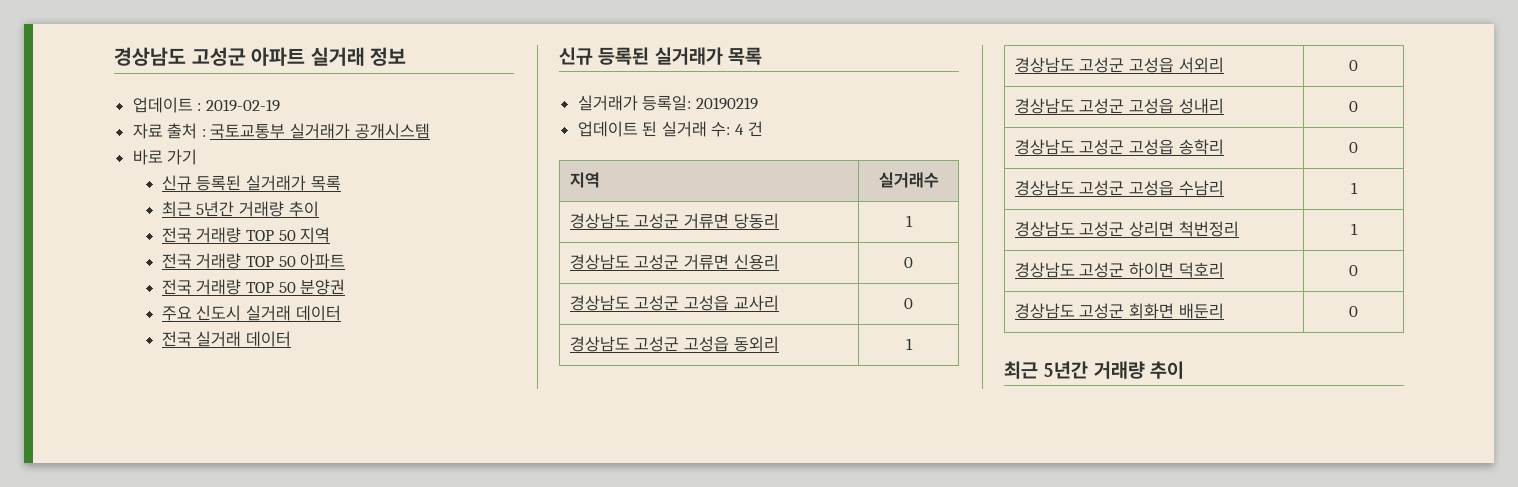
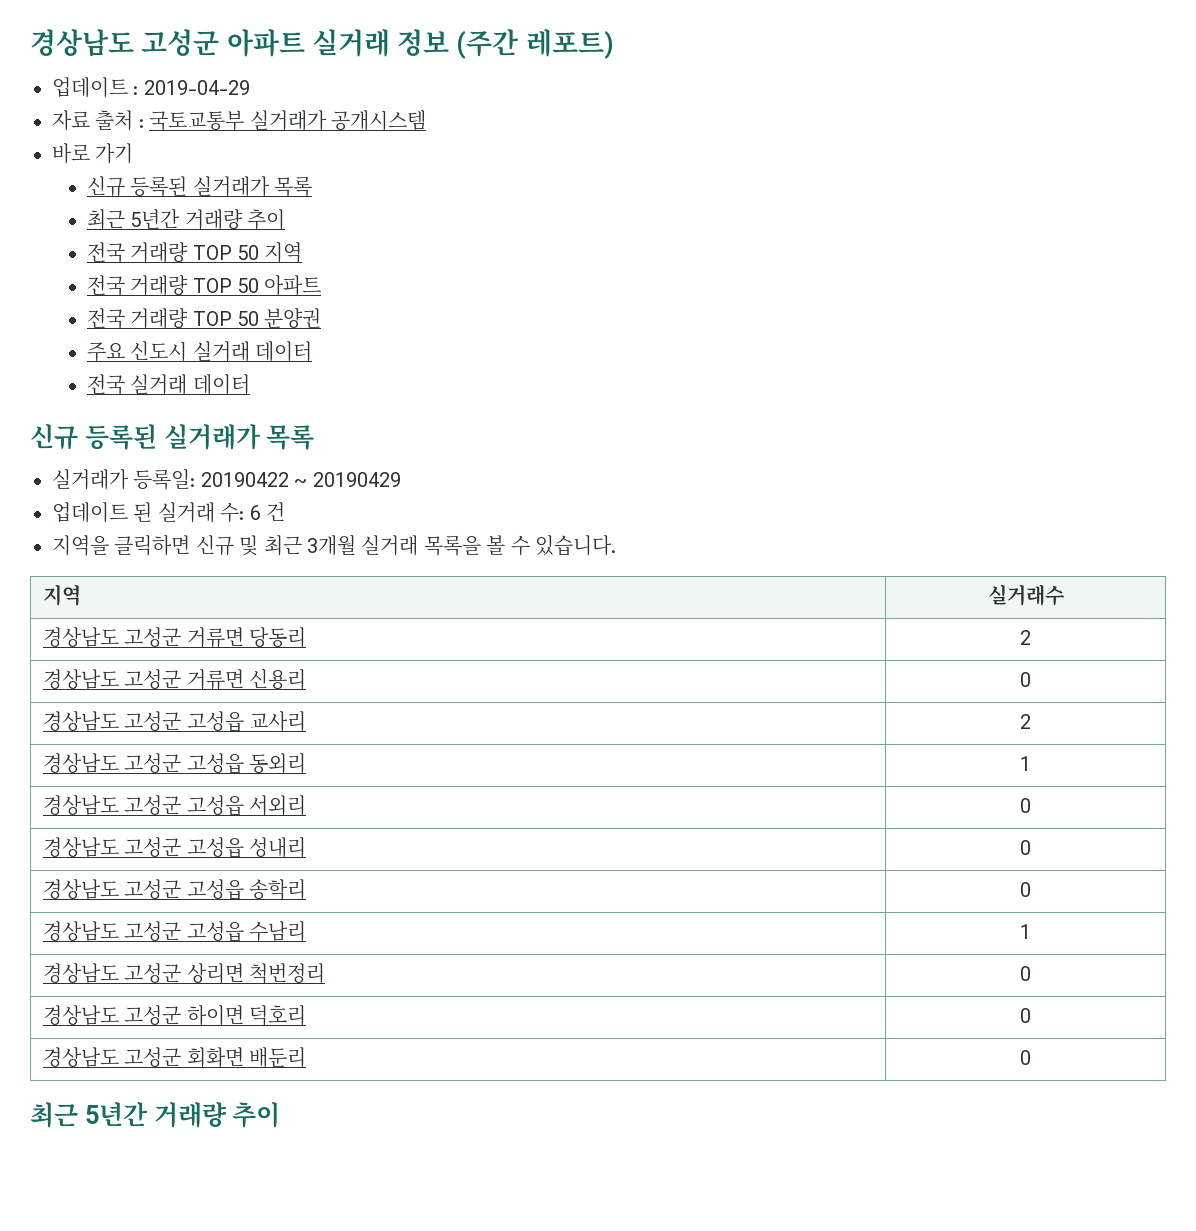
- 경상남도 고성군 아파트 실거래 정보
+ 경상남도 고성군 아파트 실거래 정보 (주간 레포트)
- 업데이트 : 2019-02-19
+ 업데이트 : 2019-04-29
- 실거래가 등록일: 20190219
+ 실거래가 등록일: 20190422 ~ 20190429
- 업데이트 된 실거래 수: 4 건
+ 업데이트 된 실거래 수: 6 건
+ 지역을 클릭하면 신규 및 최근 3개월 실거래 목록을 볼 수 있습니다.
- 경상남도 고성군 거류면 당동리 | 1
+ 경상남도 고성군 거류면 당동리 | 2
- 경상남도 고성군 고성읍 교사리 | 0
+ 경상남도 고성군 고성읍 교사리 | 2
- 경상남도 고성군 상리면 척번정리 | 1
+ 경상남도 고성군 상리면 척번정리 | 0

